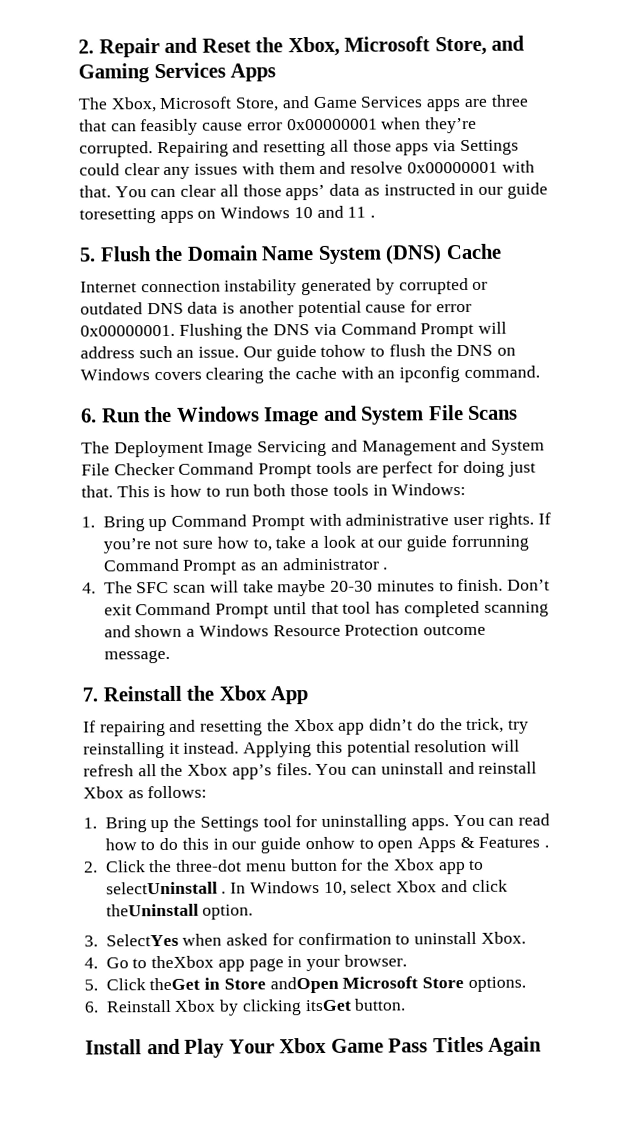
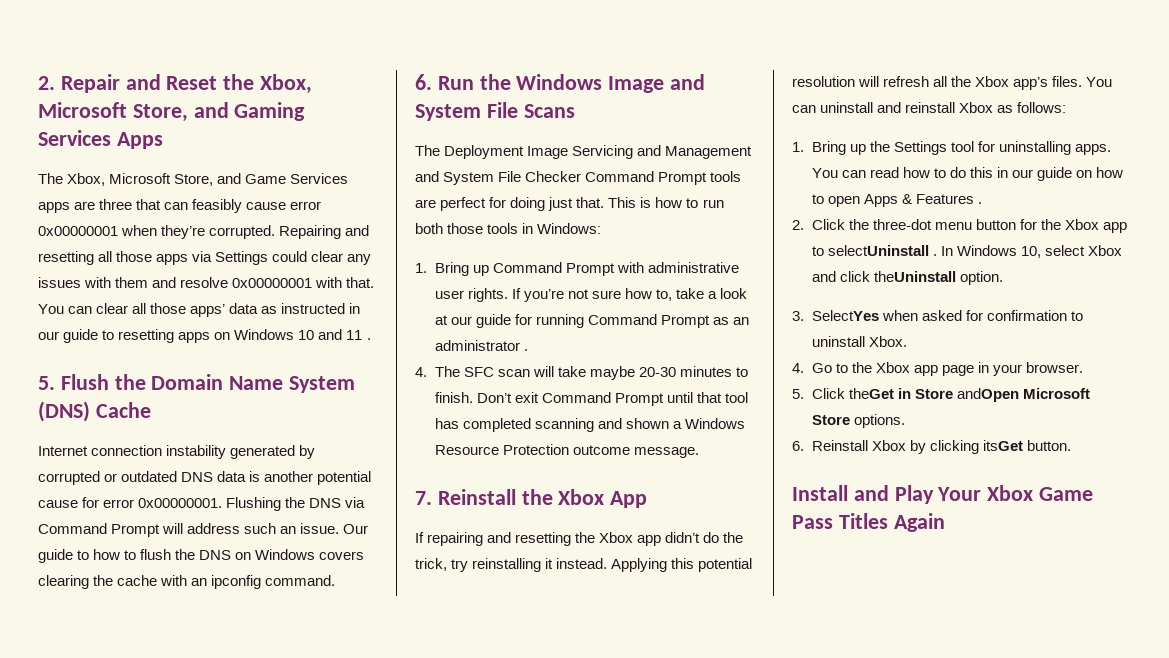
- You can clear all those apps’ data as instructed in our guide toresetting apps on Windows 10 and 11 .
+ You can clear all those apps’ data as instructed in our guide to resetting apps on Windows 10 and 11 .
- Our guide tohow to flush the DNS on Windows covers clearing the cache with an ipconfig command.
+ Our guide to how to flush the DNS on Windows covers clearing the cache with an ipconfig command.
- If you’re not sure how to, take a look at our guide forrunning Command Prompt as an administrator .
+ If you’re not sure how to, take a look at our guide for running Command Prompt as an administrator .
- You can read how to do this in our guide onhow to open Apps & Features .
+ You can read how to do this in our guide on how to open Apps & Features .
- 4. Go to theXbox app page in your browser.
+ 4. Go to the Xbox app page in your browser.

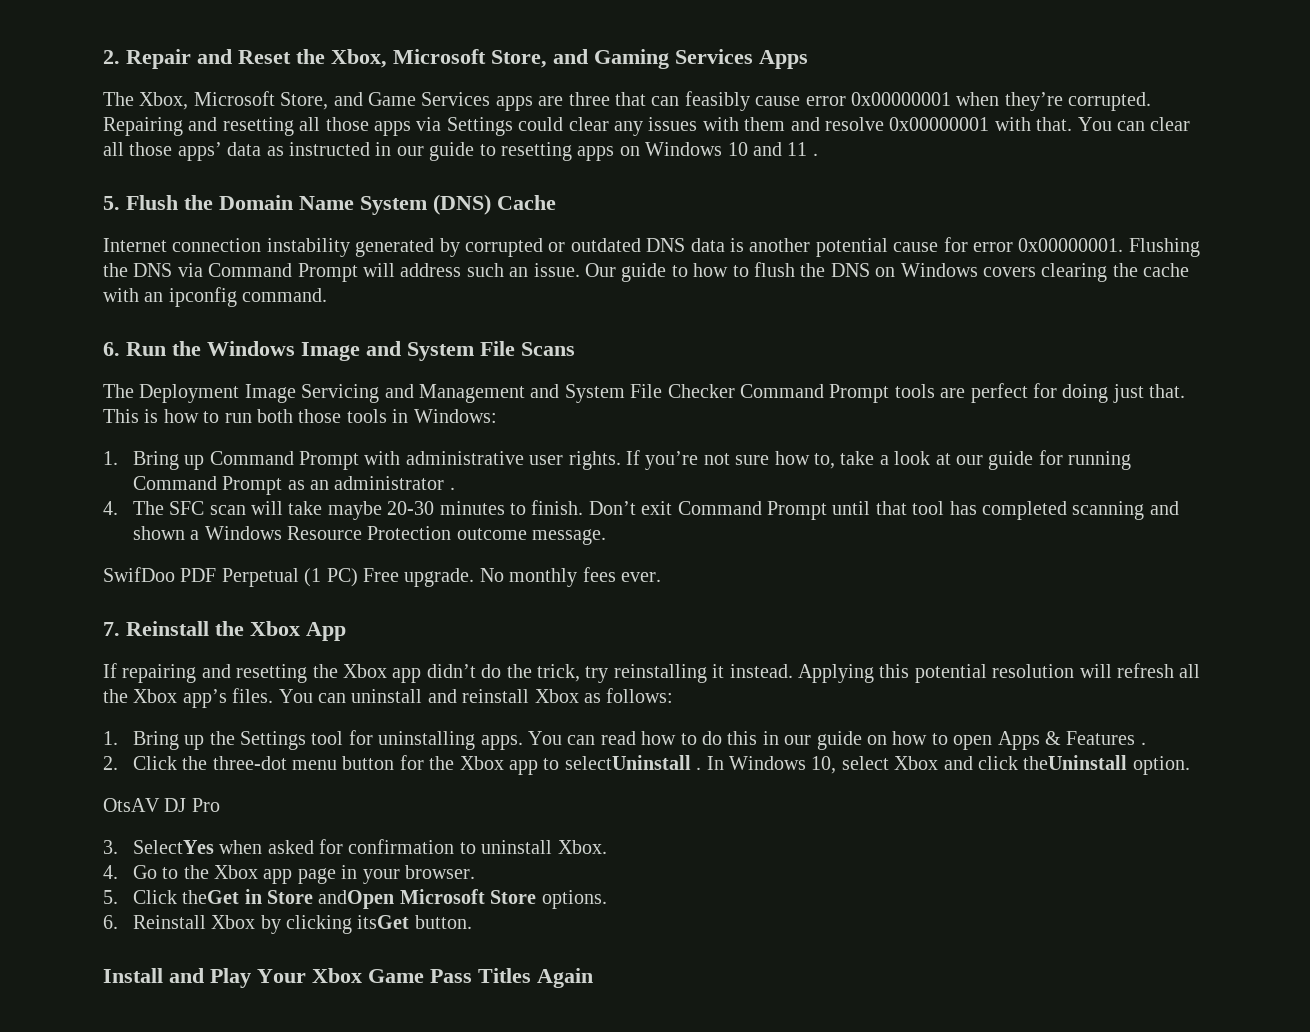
+ SwifDoo PDF Perpetual (1 PC) Free upgrade. No monthly fees ever.
+ OtsAV DJ Pro

